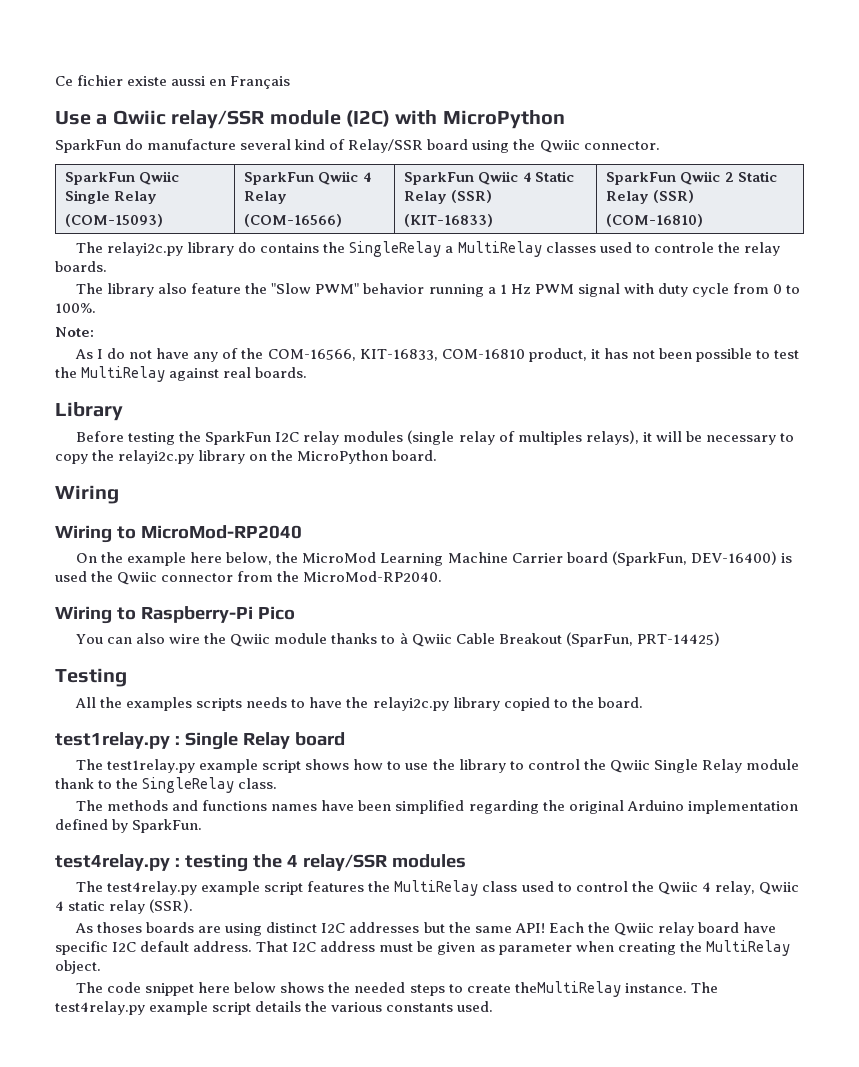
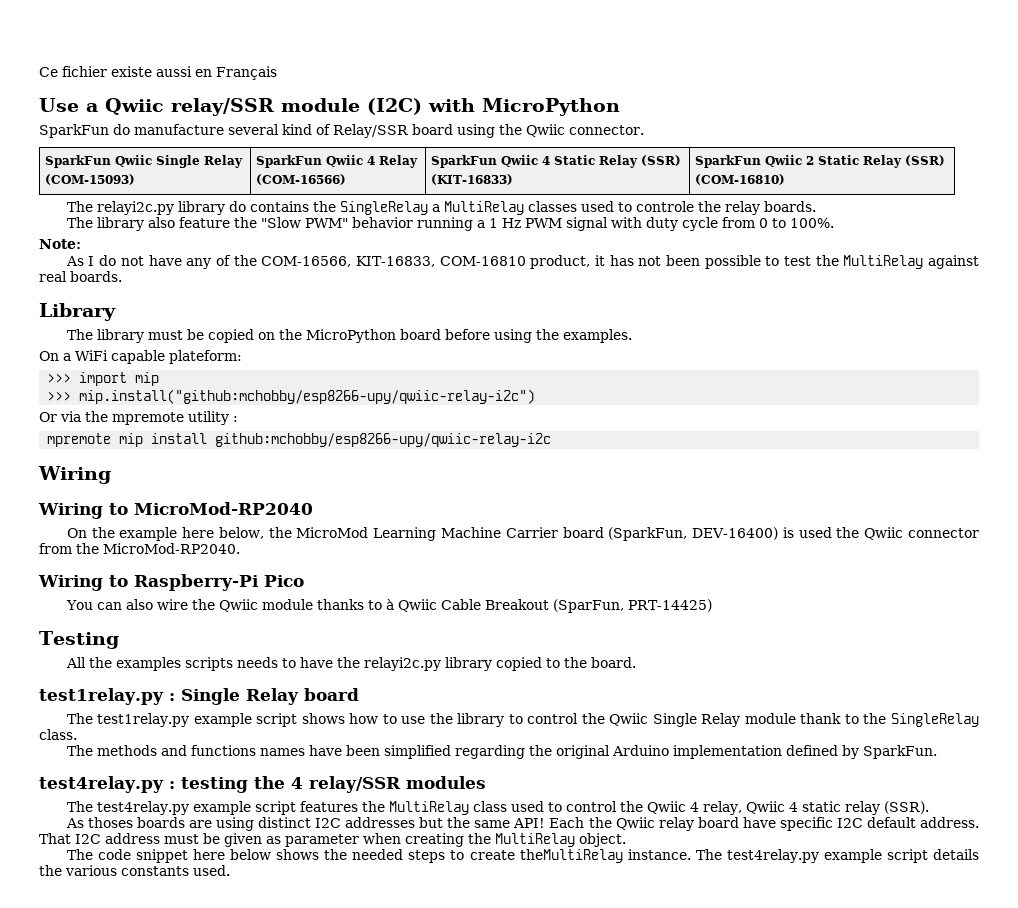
- Before testing the SparkFun I2C relay modules (single relay of multiples relays), it will be necessary to copy the relayi2c.py library on the MicroPython board.
+ The library must be copied on the MicroPython board before using the examples.
+ On a WiFi capable plateform:
+ >>> import mip
+ >>> mip.install("github:mchobby/esp8266-upy/qwiic-relay-i2c")
+ Or via the mpremote utility :
+ mpremote mip install github:mchobby/esp8266-upy/qwiic-relay-i2c

